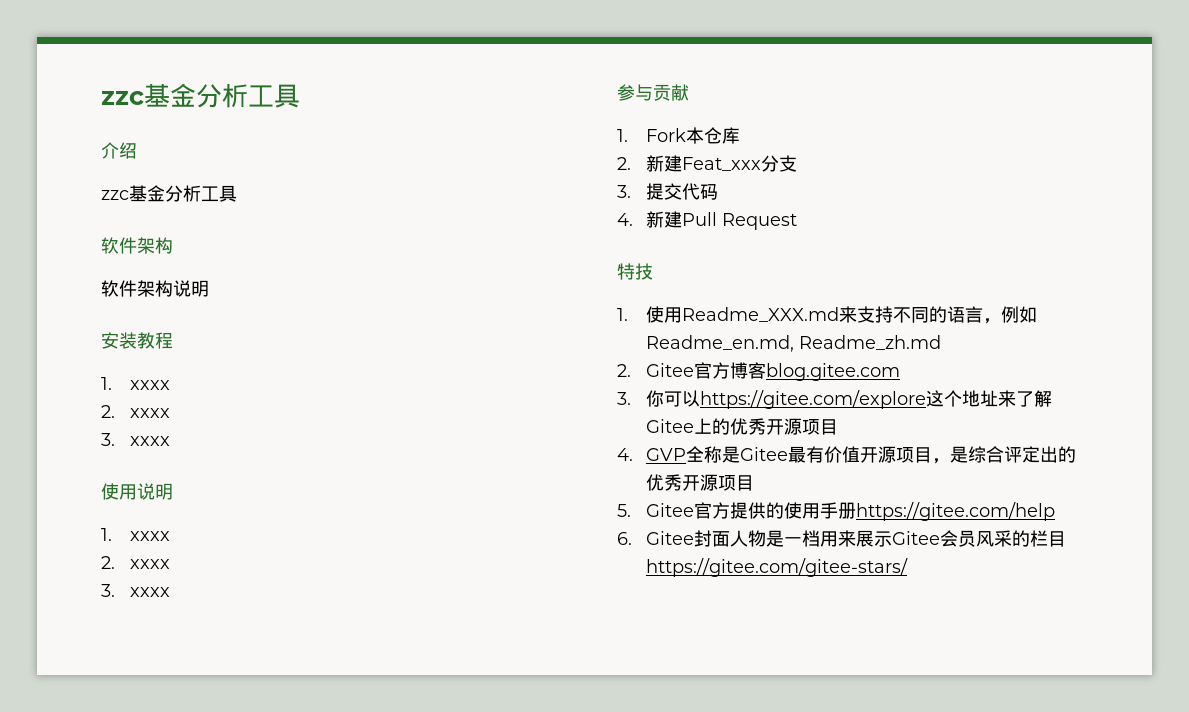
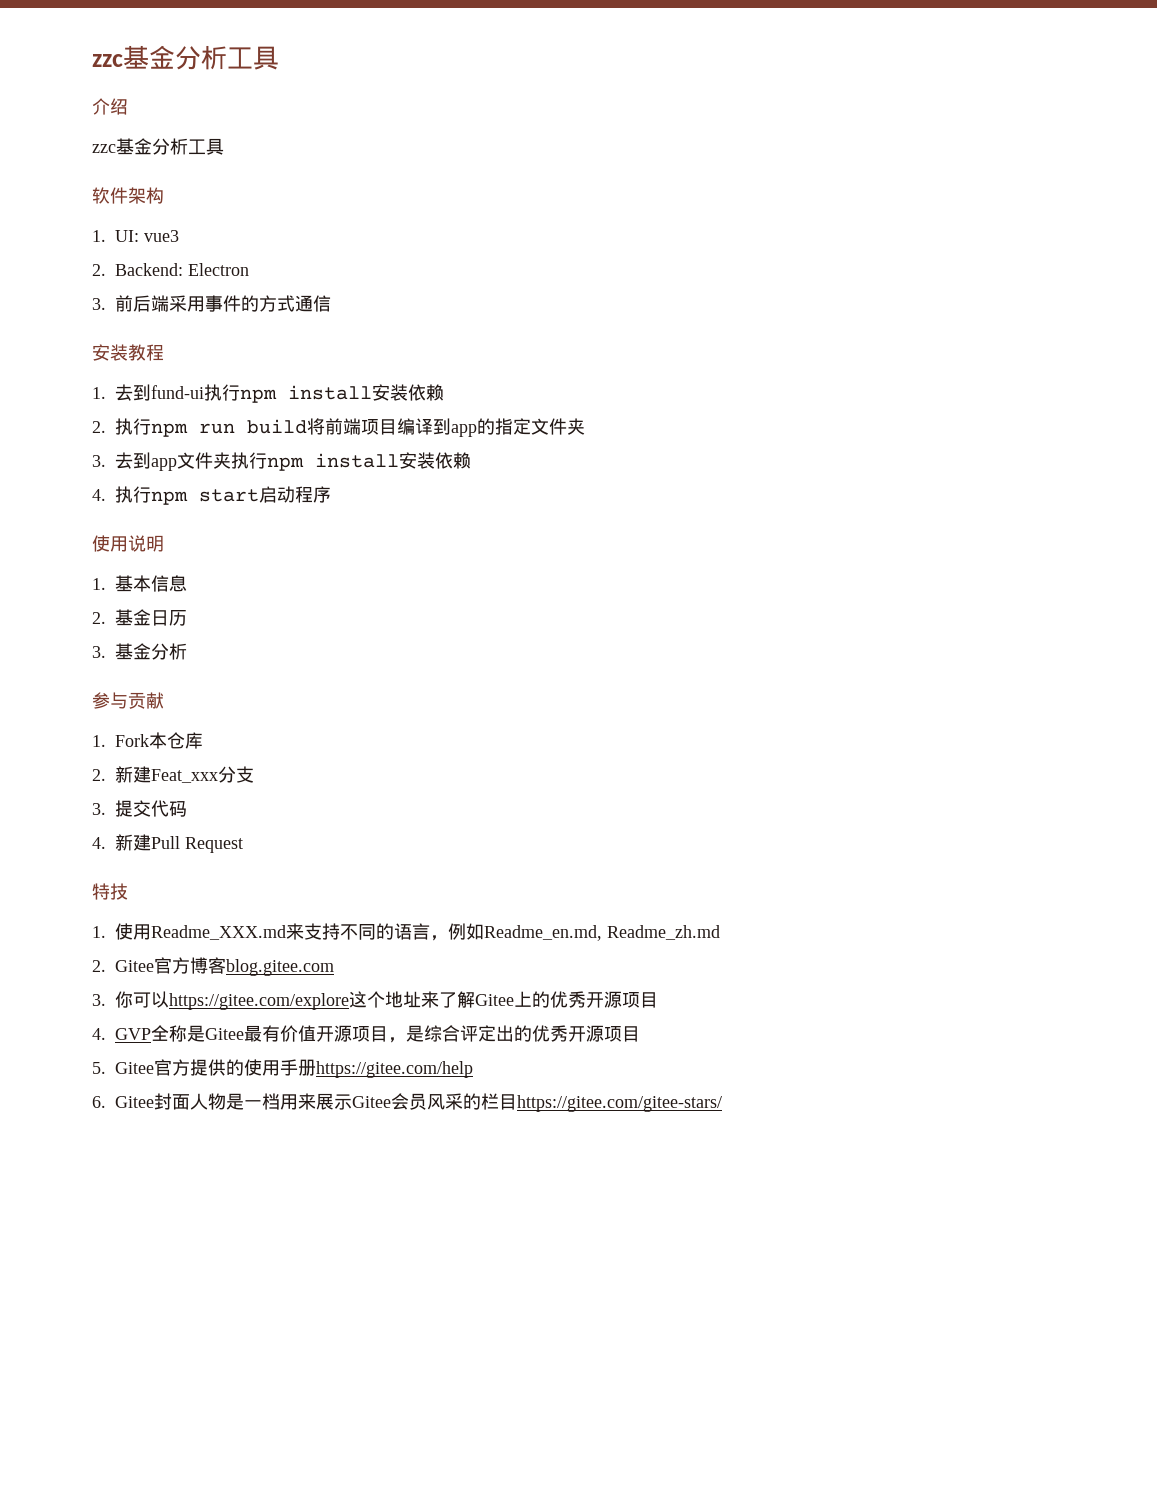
- 软件架构说明
+ 1. UI: vue3
+ 2. Backend: Electron
+ 3.前后端采用事件的方式通信
  安装教程
- 1. xxxx
- 2. xxxx
- 3. xxxx
+ 1.去到fund-ui执行npm install安装依赖
+ 2.执行npm run build将前端项目编译到app的指定文件夹
+ 3.去到app文件夹执行npm install安装依赖
+ 4.执行npm start启动程序
  使用说明
- 1. xxxx
- 2. xxxx
- 3. xxxx
+ 1.基本信息
+ 2.基金日历
+ 3.基金分析

